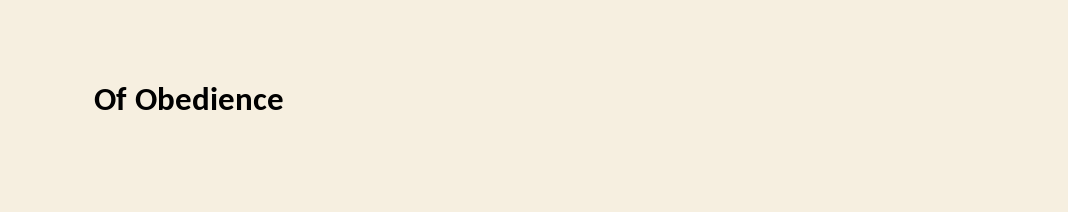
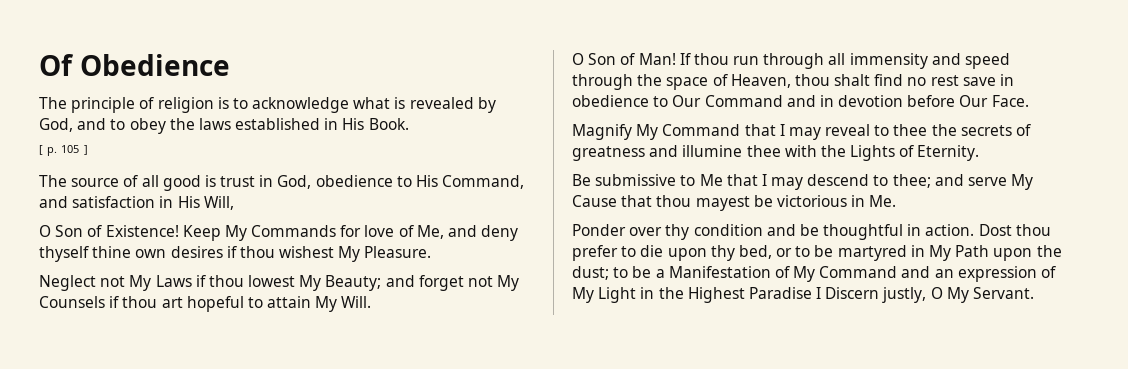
+ The principle of religion is to acknowledge what is revealed by God, and to obey the laws established in His Book.
+ [ p. 105 ]
+ The source of all good is trust in God, obedience to His Command, and satisfaction in His Will,
+ O Son of Existence! Keep My Commands for love of Me, and deny thyself thine own desires if thou wishest My Pleasure.
+ Neglect not My Laws if thou lowest My Beauty; and forget not My Counsels if thou art hopeful to attain My Will.
+ O Son of Man! If thou run through all immensity and speed through the space of Heaven, thou shalt find no rest save in obedience to Our Command and in devotion before Our Face.
+ Magnify My Command that I may reveal to thee the secrets of greatness and illumine thee with the Lights of Eternity.
+ Be submissive to Me that I may descend to thee; and serve My Cause that thou mayest be victorious in Me.
+ Ponder over thy condition and be thoughtful in action. Dost thou prefer to die upon thy bed, or to be martyred in My Path upon the dust; to be a Manifestation of My Command and an expression of My Light in the Highest Paradise I Discern justly, O My Servant.

